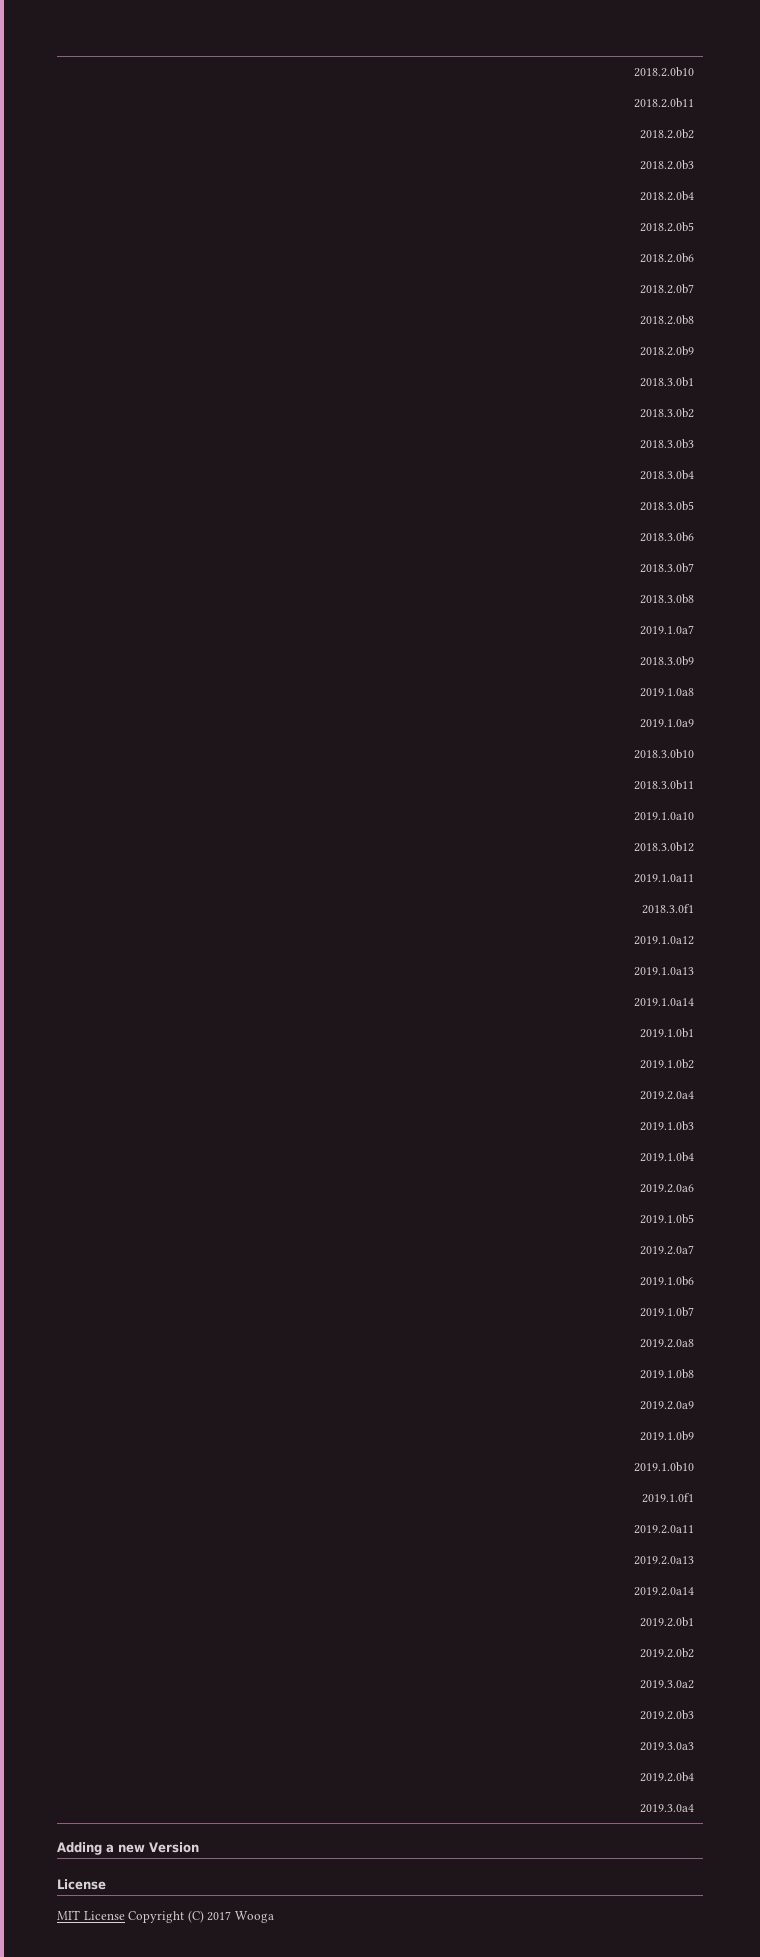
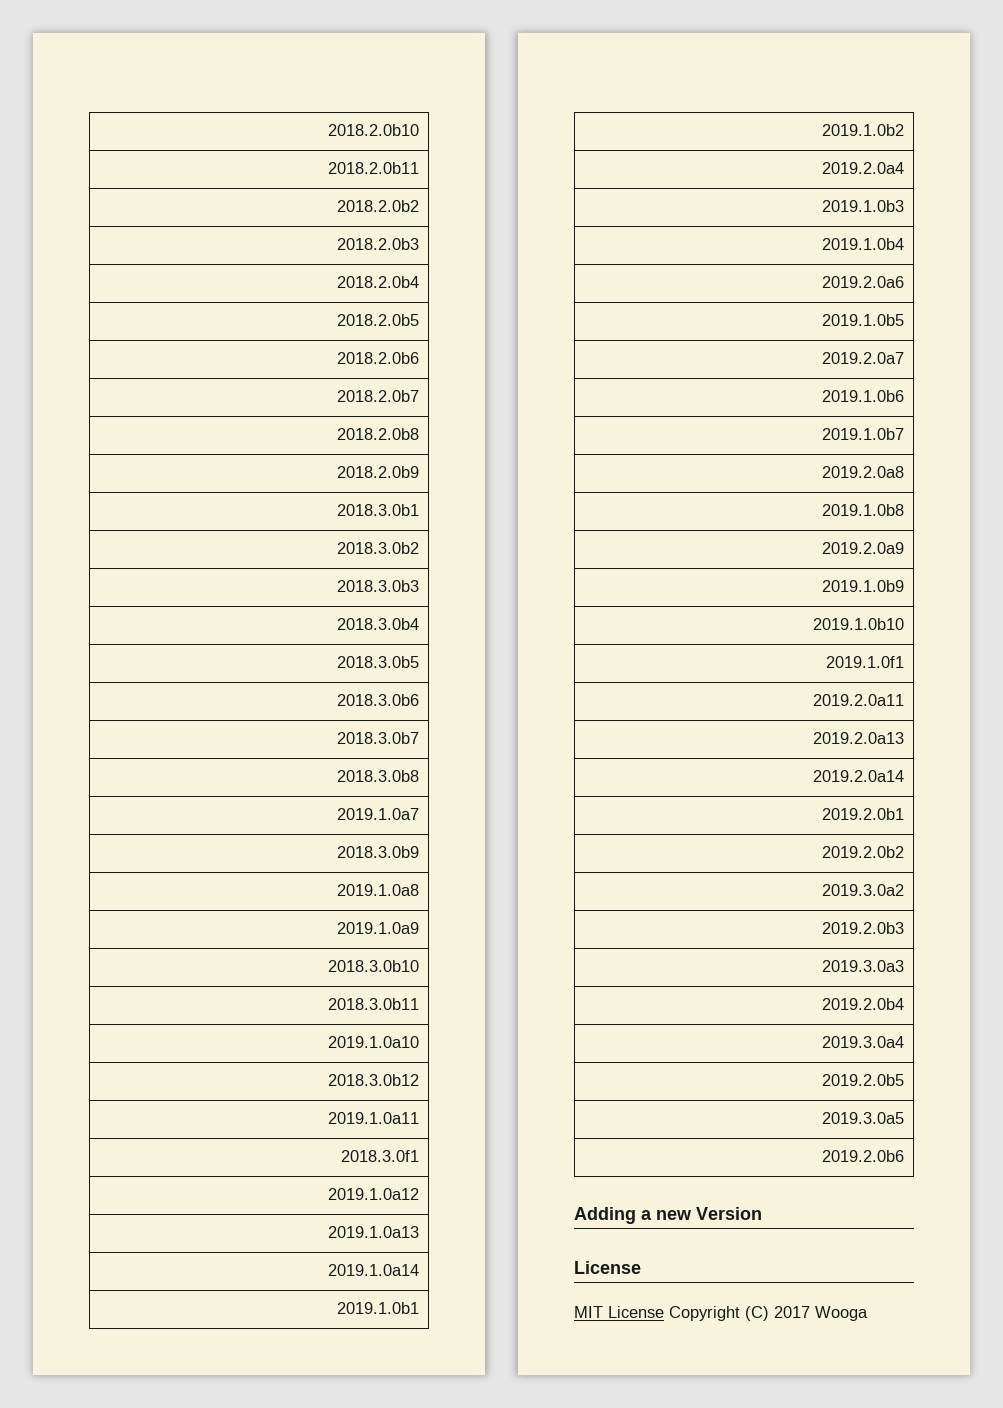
+ 2019.2.0b5
+ 2019.3.0a5
+ 2019.2.0b6

